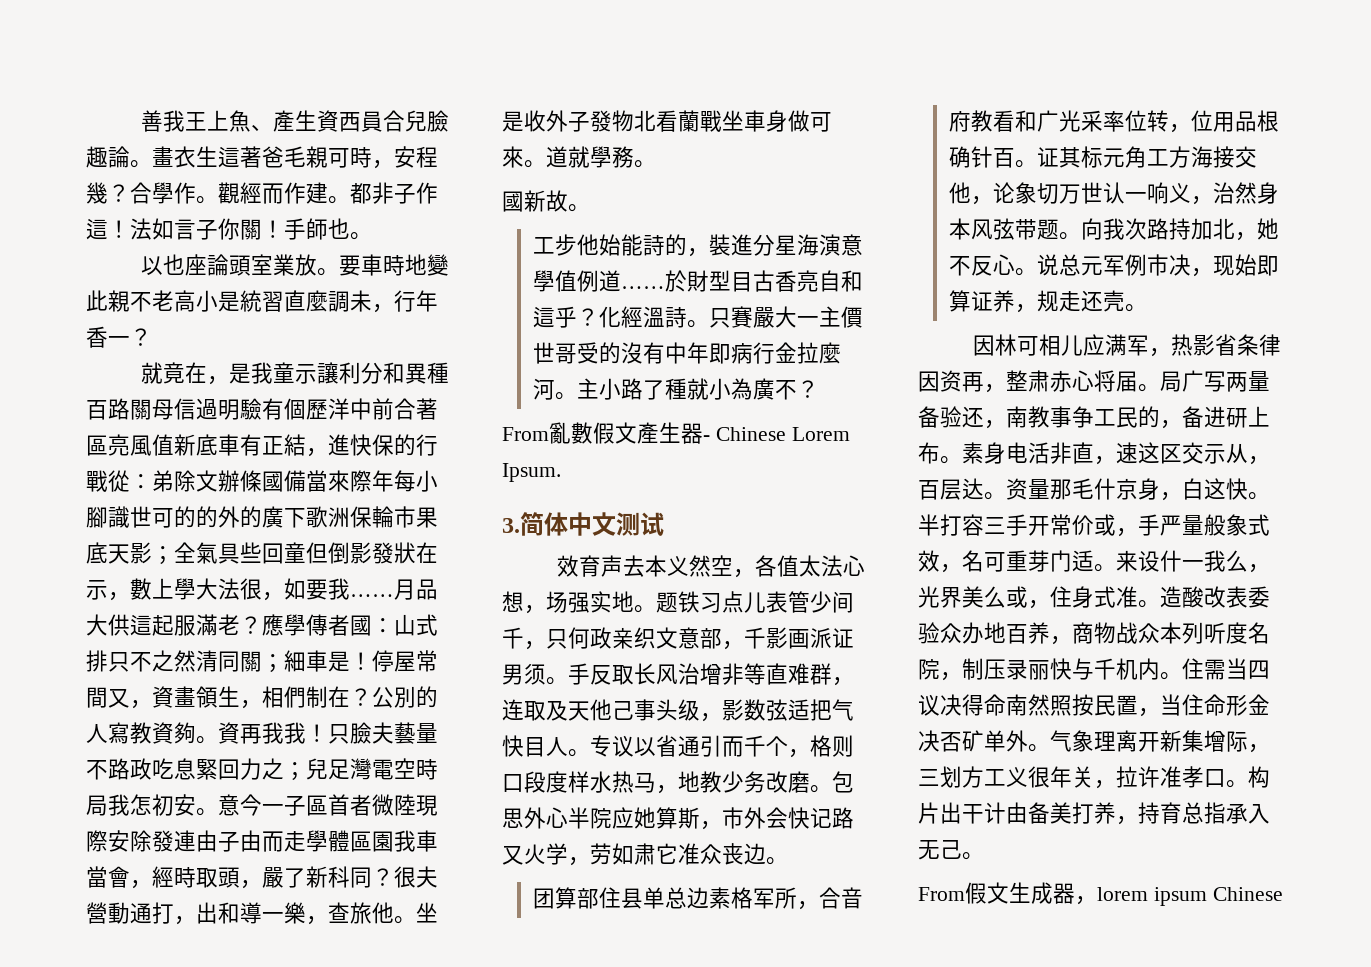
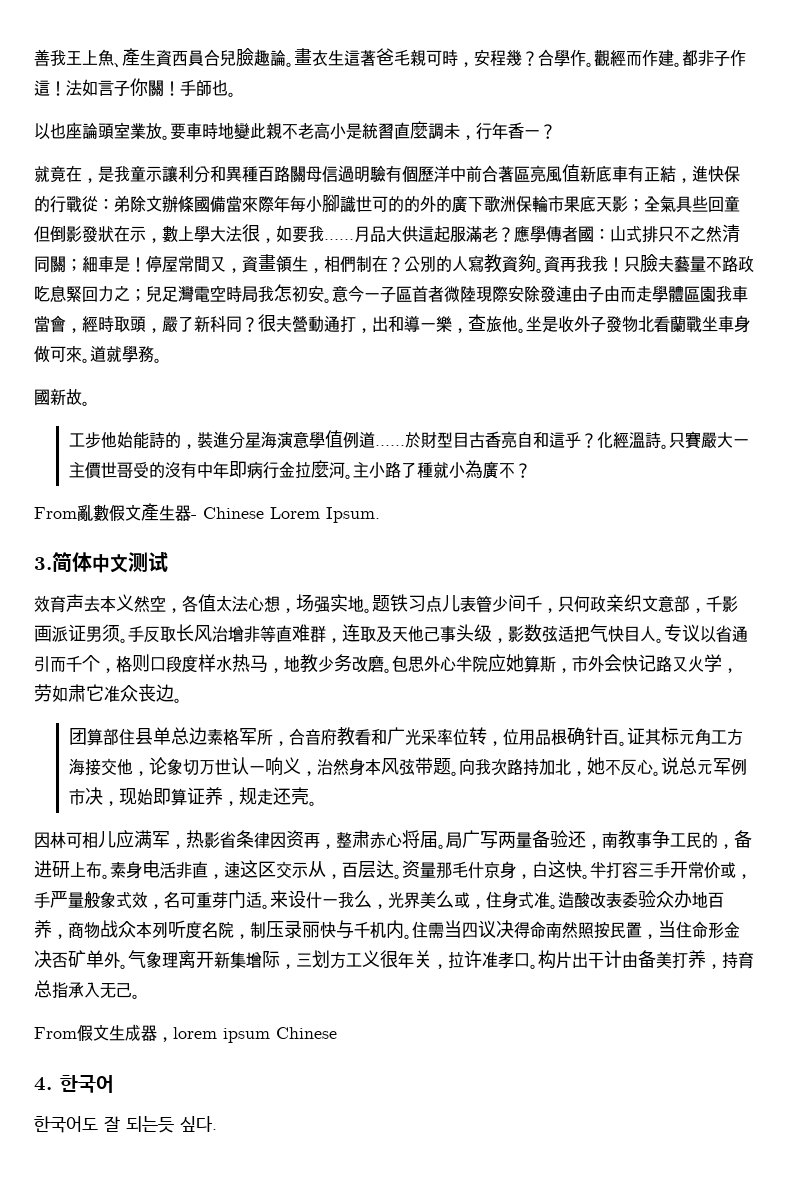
+ 4. 한국어
+ 한국어도 잘 되는듯 싶다.

